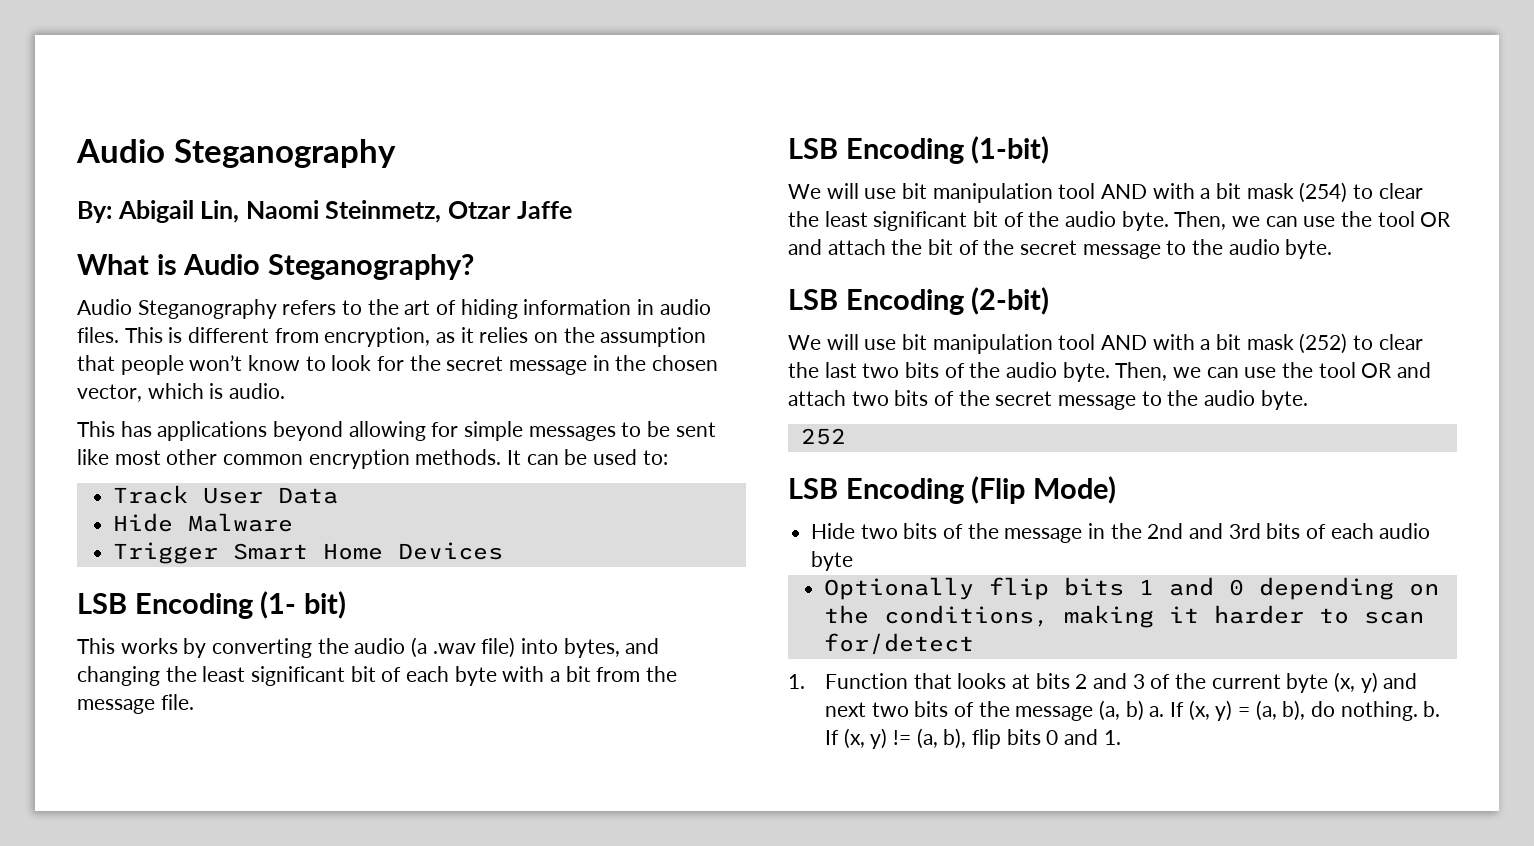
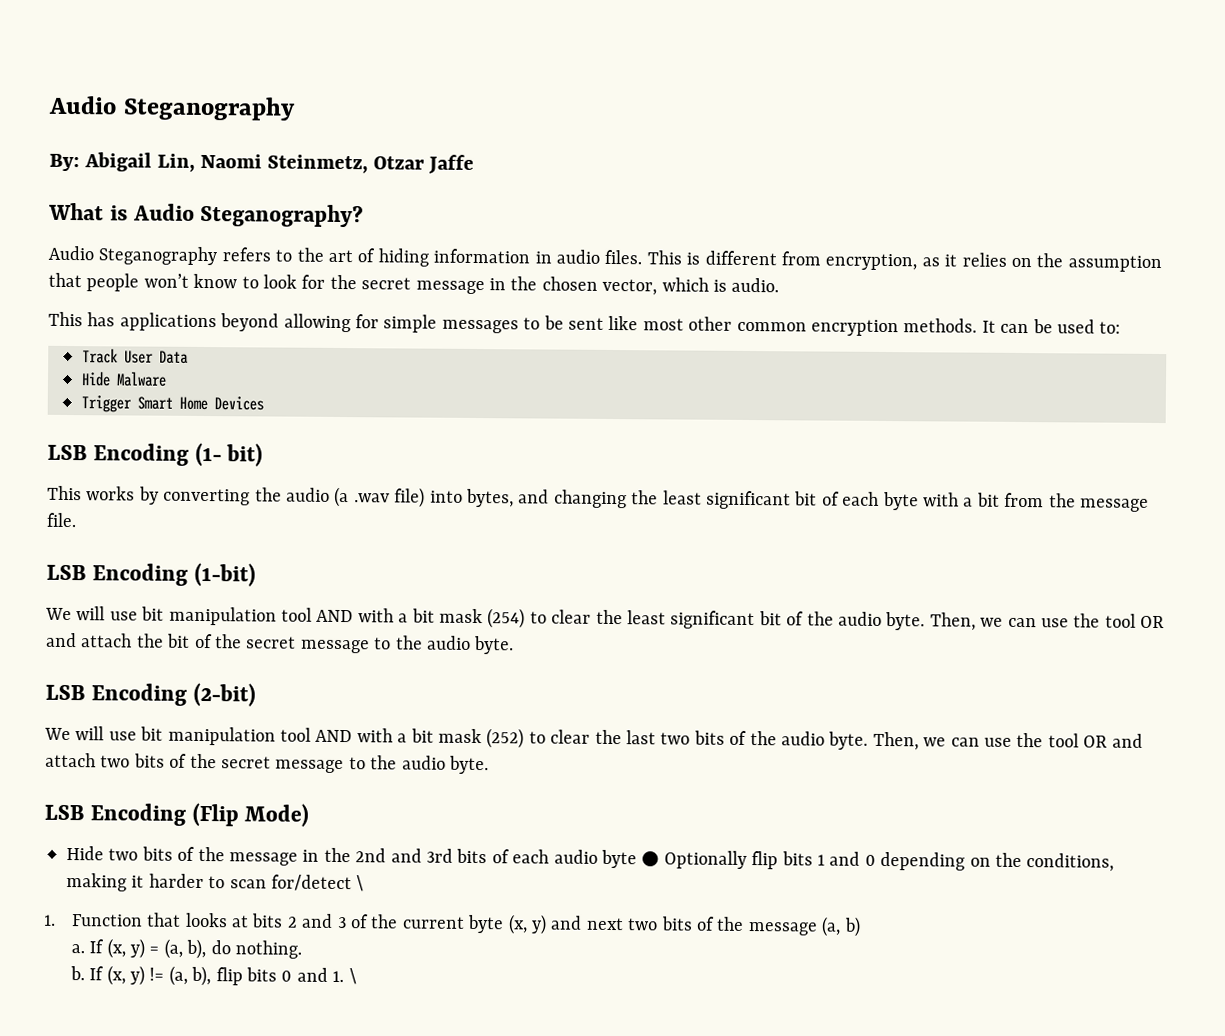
- 252
- Hide two bits of the message in the 2nd and 3rd bits of each audio byte
- Optionally flip bits 1 and 0 depending on the conditions, making it harder to scan for/detect
+ Hide two bits of the message in the 2nd and 3rd bits of each audio byte ● Optionally flip bits 1 and 0 depending on the conditions, making it harder to scan for/detect \
- 1. Function that looks at bits 2 and 3 of the current byte (x, y) and next two bits of the message (a, b) a.
+ 1. Function that looks at bits 2 and 3 of the current byte (x, y) and next two bits of the message (a, b)
+ a.
- If (x, y) = (a, b), do nothing. b.
+ If (x, y) = (a, b), do nothing.
+ b.
- If (x, y) != (a, b), flip bits 0 and 1.
+ If (x, y) != (a, b), flip bits 0 and 1. \

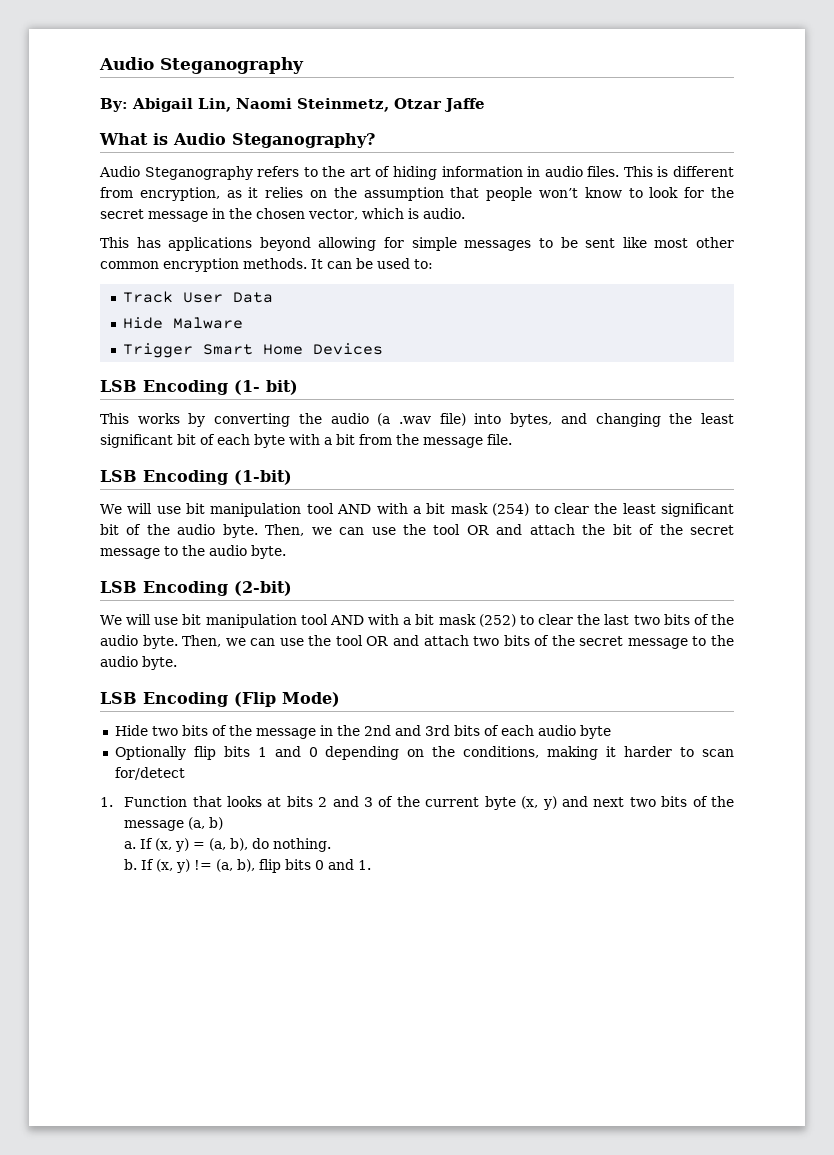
- Hide two bits of the message in the 2nd and 3rd bits of each audio byte ● Optionally flip bits 1 and 0 depending on the conditions, making it harder to scan for/detect \
+ Hide two bits of the message in the 2nd and 3rd bits of each audio byte
+ Optionally flip bits 1 and 0 depending on the conditions, making it harder to scan for/detect
- If (x, y) != (a, b), flip bits 0 and 1. \
+ If (x, y) != (a, b), flip bits 0 and 1.

